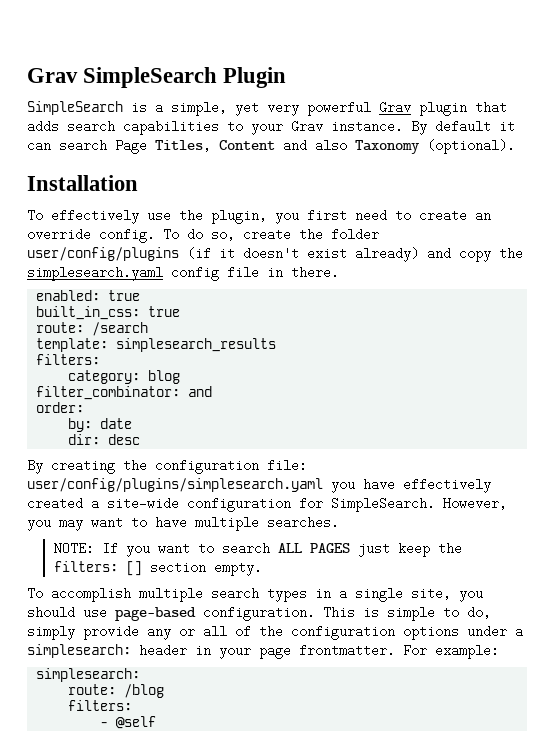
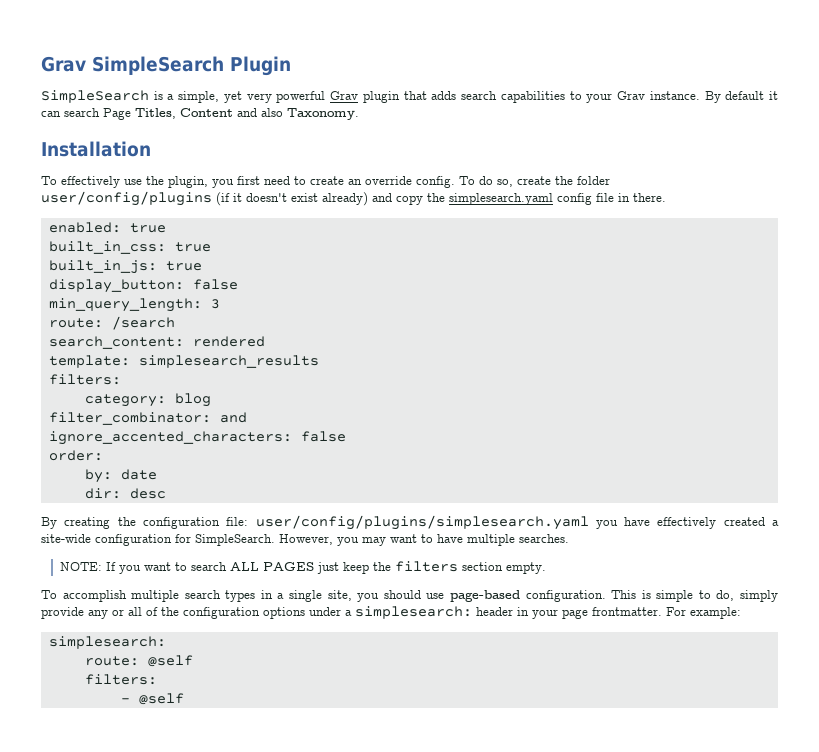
- By default it can search Page Titles, Content and also Taxonomy (optional).
+ By default it can search Page Titles, Content and also Taxonomy.
+ built_in_js: true
+ display_button: false
+ min_query_length: 3
+ search_content: rendered
+ ignore_accented_characters: false
- NOTE: If you want to search ALL PAGES just keep the filters: [] section empty.
+ NOTE: If you want to search ALL PAGES just keep the filters section empty.
- route: /blog
+ route: @self

